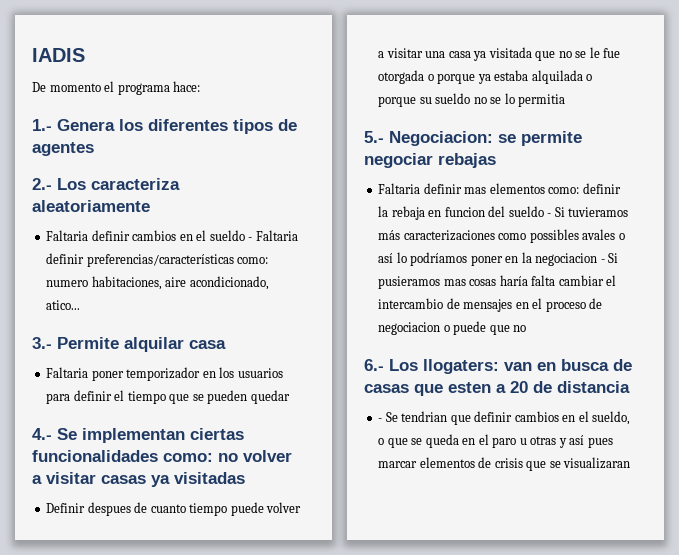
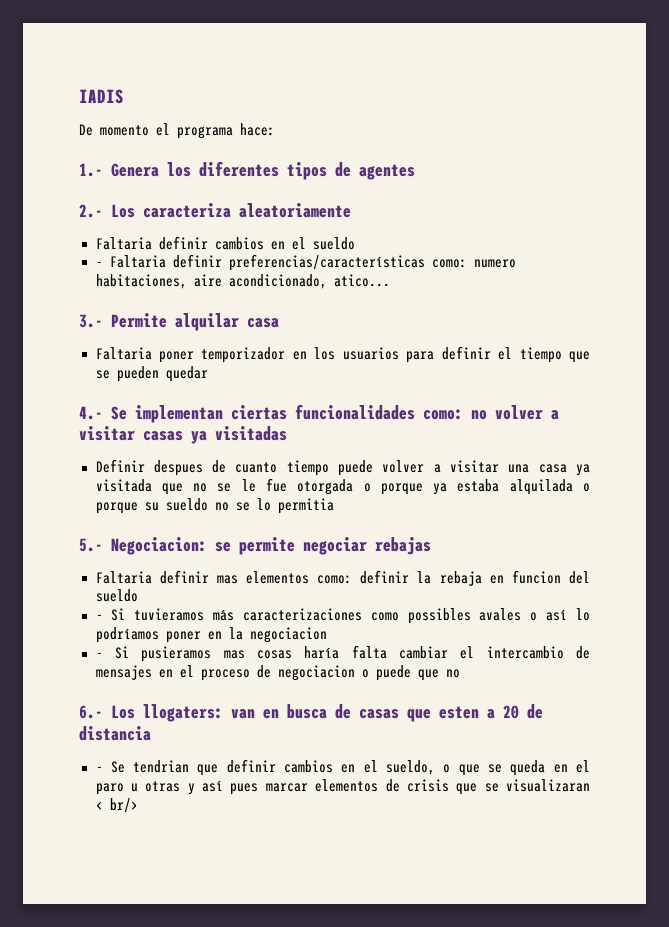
- Faltaria definir cambios en el sueldo - Faltaria definir preferencias/características como: numero habitaciones, aire acondicionado, atico...
+ Faltaria definir cambios en el sueldo
+ - Faltaria definir preferencias/características como: numero habitaciones, aire acondicionado, atico...
- Faltaria definir mas elementos como: definir la rebaja en funcion del sueldo - Si tuvieramos más caracterizaciones como possibles avales o así lo podríamos poner en la negociacion - Si pusieramos mas cosas haría falta cambiar el intercambio de mensajes en el proceso de negociacion o puede que no
+ Faltaria definir mas elementos como: definir la rebaja en funcion del sueldo
+ - Si tuvieramos más caracterizaciones como possibles avales o así lo podríamos poner en la negociacion
+ - Si pusieramos mas cosas haría falta cambiar el intercambio de mensajes en el proceso de negociacion o puede que no
- - Se tendrian que definir cambios en el sueldo, o que se queda en el paro u otras y así pues marcar elementos de crisis que se visualizaran
+ - Se tendrian que definir cambios en el sueldo, o que se queda en el paro u otras y así pues marcar elementos de crisis que se visualizaran < br/>

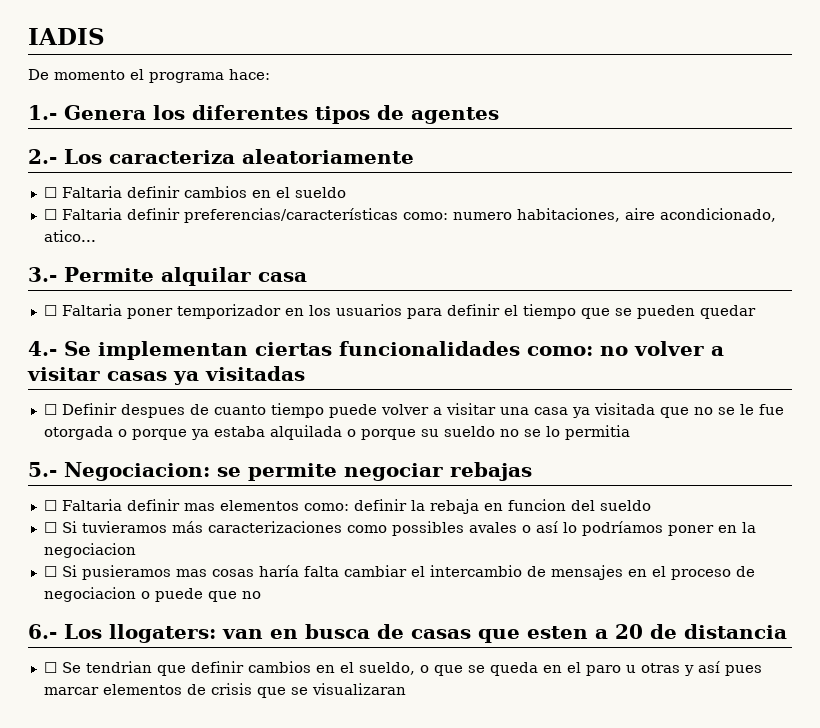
- Faltaria definir cambios en el sueldo
+ ☐ Faltaria definir cambios en el sueldo
- - Faltaria definir preferencias/características como: numero habitaciones, aire acondicionado, atico...
+ ☐ Faltaria definir preferencias/características como: numero habitaciones, aire acondicionado, atico...
- Faltaria poner temporizador en los usuarios para definir el tiempo que se pueden quedar
+ ☐ Faltaria poner temporizador en los usuarios para definir el tiempo que se pueden quedar
- Definir despues de cuanto tiempo puede volver a visitar una casa ya visitada que no se le fue otorgada o porque ya estaba alquilada o porque su sueldo no se lo permitia
+ ☐ Definir despues de cuanto tiempo puede volver a visitar una casa ya visitada que no se le fue otorgada o porque ya estaba alquilada o porque su sueldo no se lo permitia
- Faltaria definir mas elementos como: definir la rebaja en funcion del sueldo
+ ☐ Faltaria definir mas elementos como: definir la rebaja en funcion del sueldo
- - Si tuvieramos más caracterizaciones como possibles avales o así lo podríamos poner en la negociacion
+ ☐ Si tuvieramos más caracterizaciones como possibles avales o así lo podríamos poner en la negociacion
- - Si pusieramos mas cosas haría falta cambiar el intercambio de mensajes en el proceso de negociacion o puede que no
+ ☐ Si pusieramos mas cosas haría falta cambiar el intercambio de mensajes en el proceso de negociacion o puede que no
- - Se tendrian que definir cambios en el sueldo, o que se queda en el paro u otras y así pues marcar elementos de crisis que se visualizaran < br/>
+ ☐ Se tendrian que definir cambios en el sueldo, o que se queda en el paro u otras y así pues marcar elementos de crisis que se visualizaran

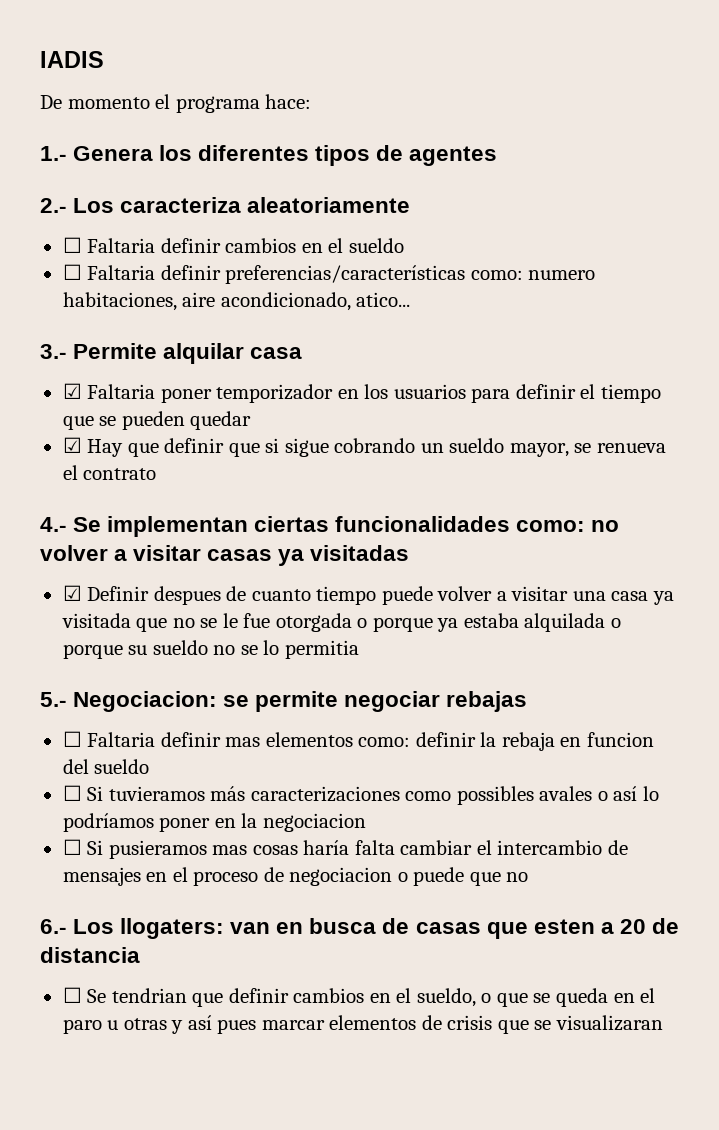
- ☐ Faltaria poner temporizador en los usuarios para definir el tiempo que se pueden quedar
+ ☑ Faltaria poner temporizador en los usuarios para definir el tiempo que se pueden quedar
+ ☑ Hay que definir que si sigue cobrando un sueldo mayor, se renueva el contrato
- ☐ Definir despues de cuanto tiempo puede volver a visitar una casa ya visitada que no se le fue otorgada o porque ya estaba alquilada o porque su sueldo no se lo permitia
+ ☑ Definir despues de cuanto tiempo puede volver a visitar una casa ya visitada que no se le fue otorgada o porque ya estaba alquilada o porque su sueldo no se lo permitia

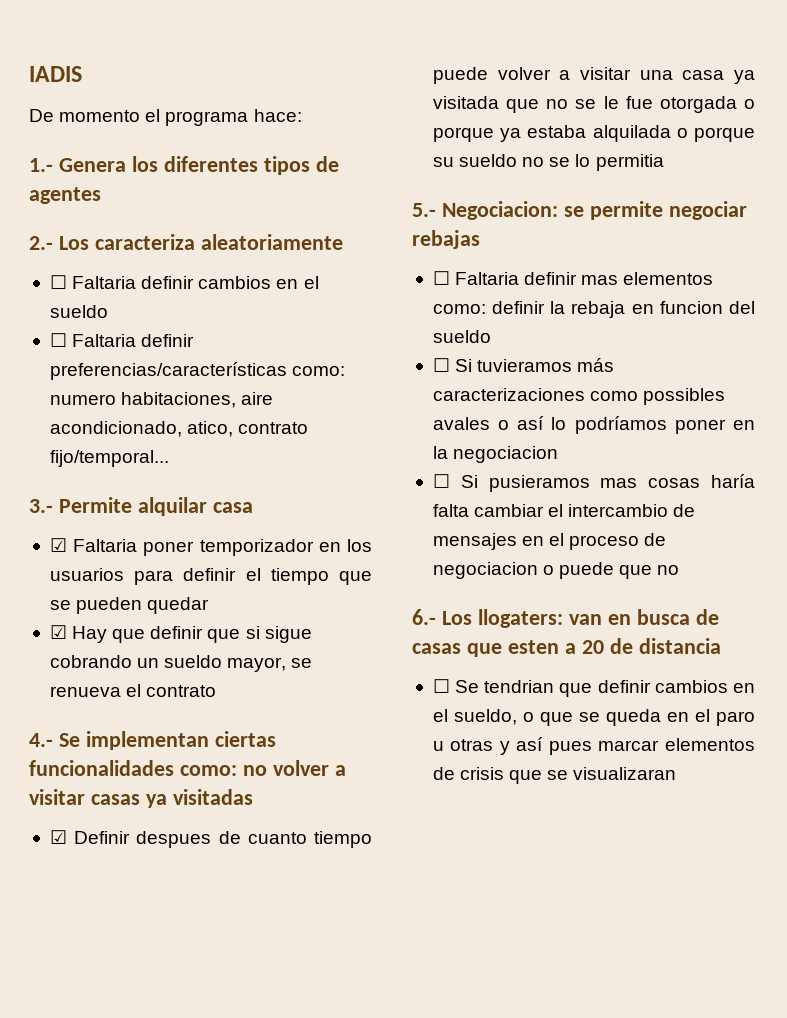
- ☐ Faltaria definir preferencias/características como: numero habitaciones, aire acondicionado, atico...
+ ☐ Faltaria definir preferencias/características como: numero habitaciones, aire acondicionado, atico, contrato fijo/temporal...

